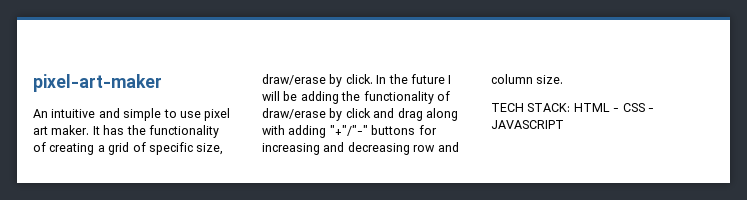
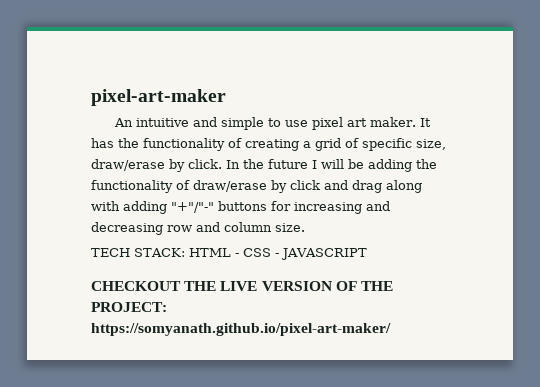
+ CHECKOUT THE LIVE VERSION OF THE PROJECT: https://somyanath.github.io/pixel-art-maker/

